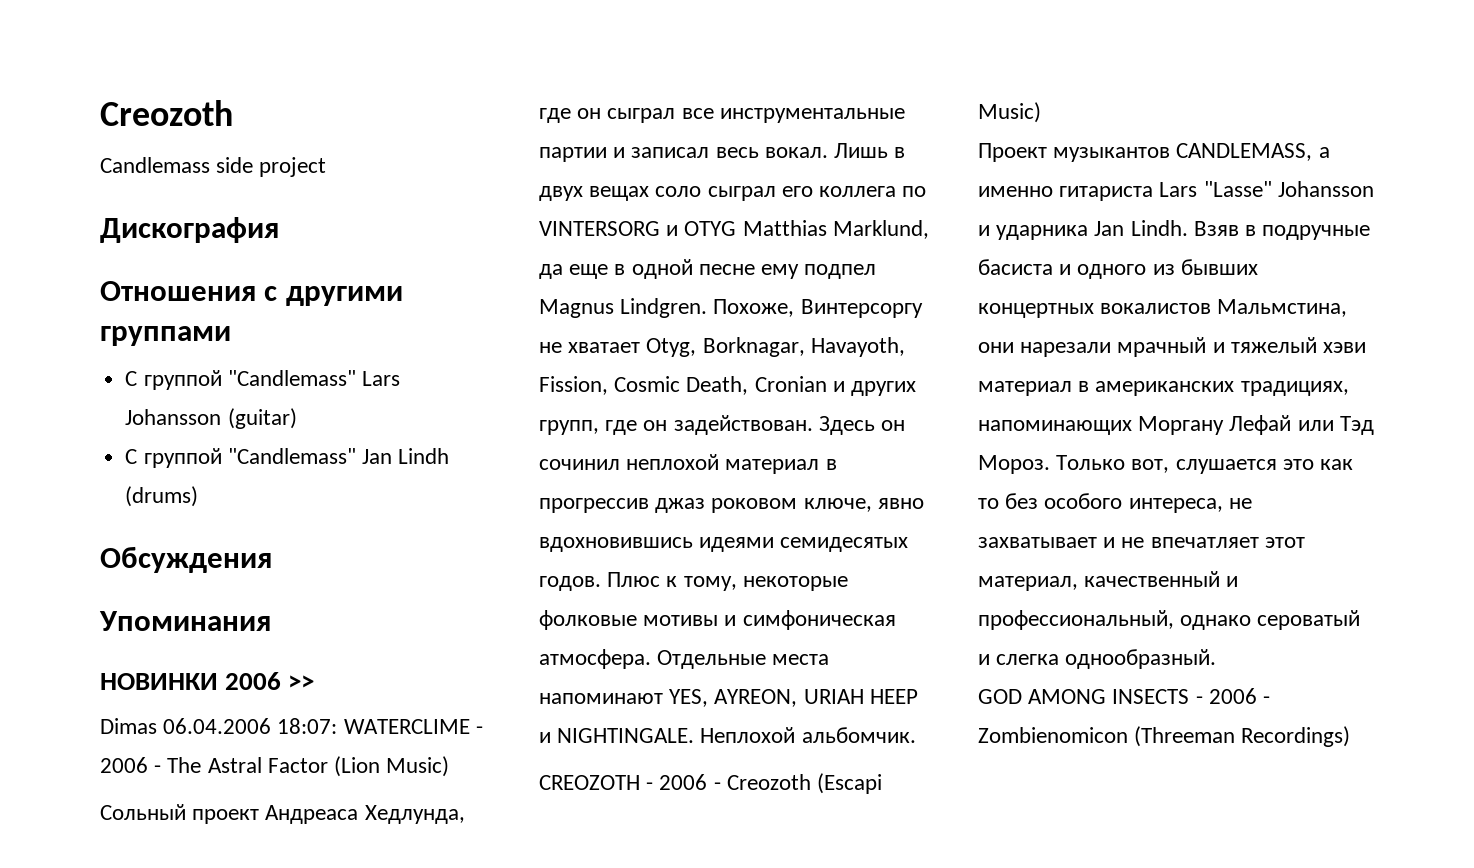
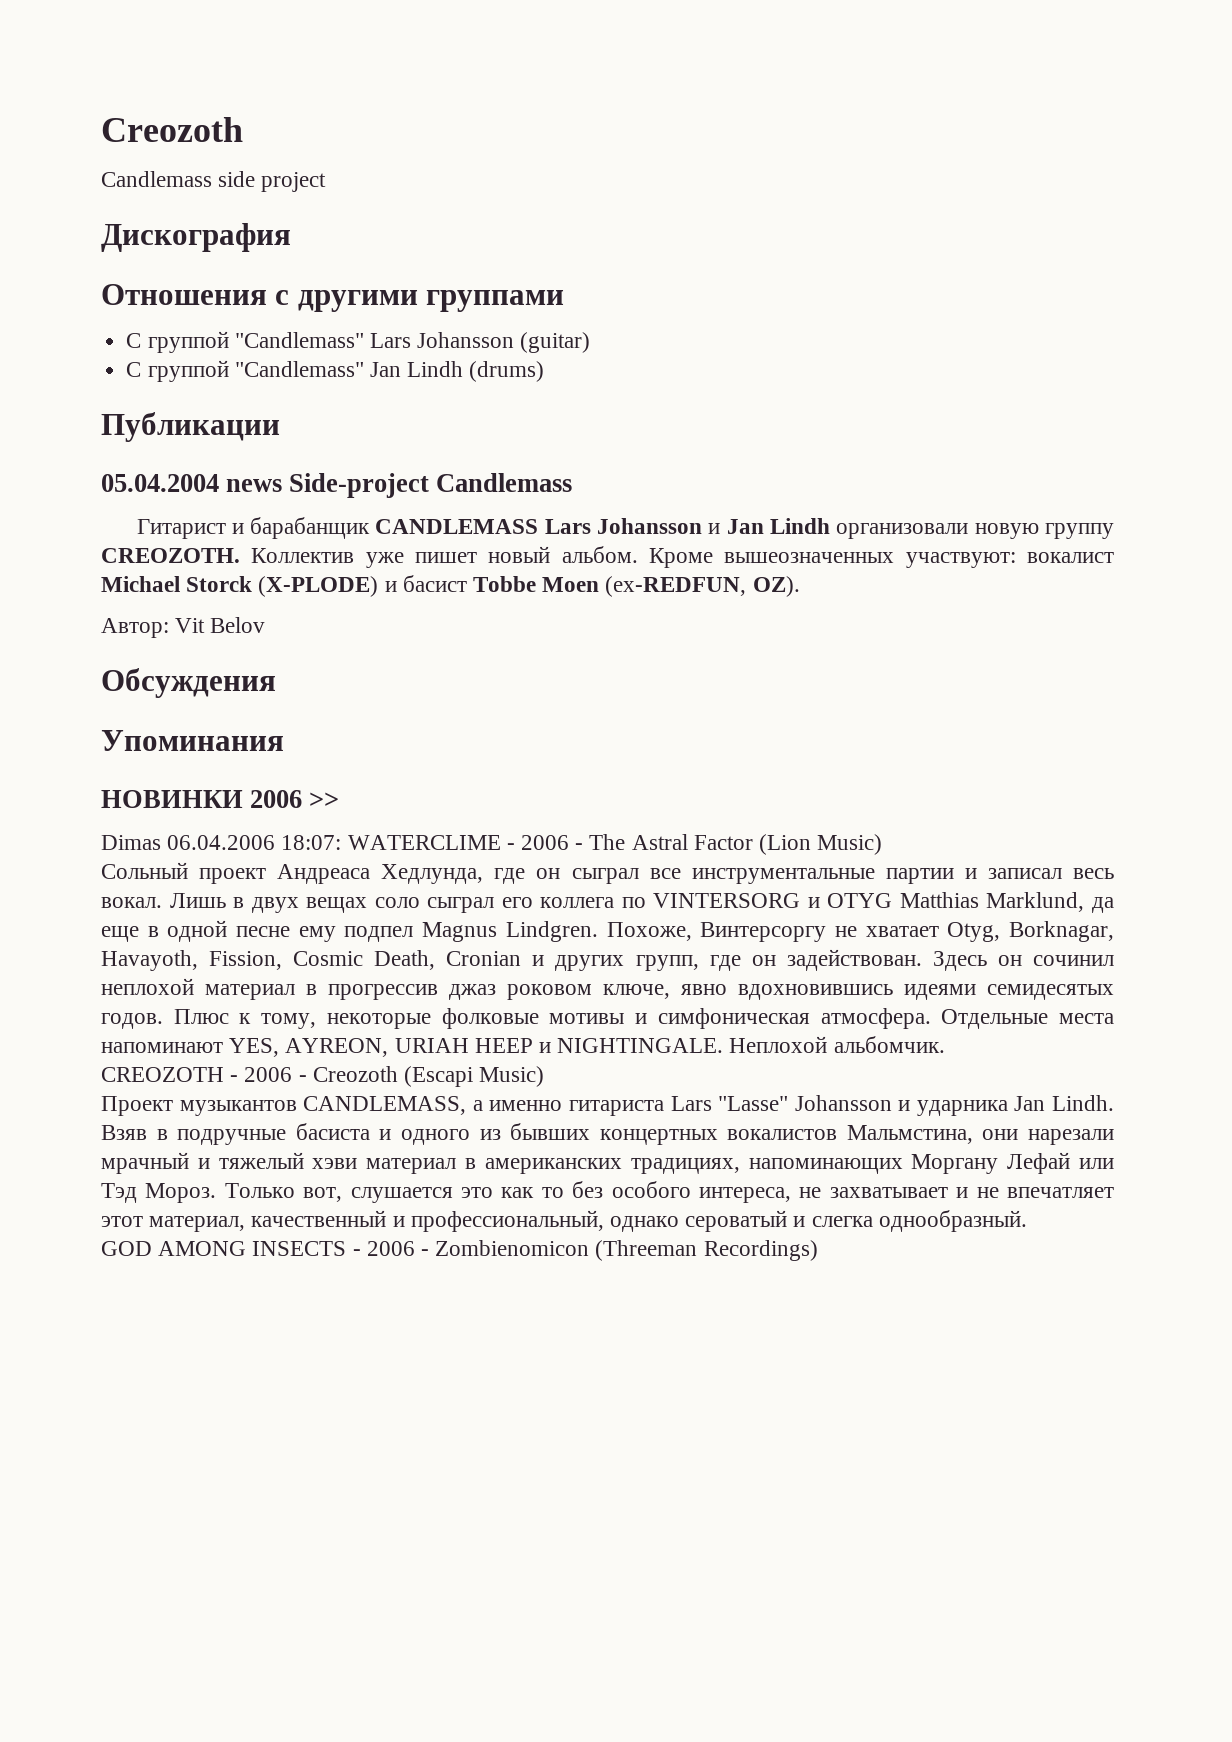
+ Публикации
+ 05.04.2004 news Side-project Candlemass
+ Гитарист и барабанщик CANDLEMASS Lars Johansson и Jan Lindh организовали новую группу CREOZOTH. Коллектив уже пишет новый альбом. Кроме вышеозначенных участвуют: вокалист Michael Storck (X-PLODE) и басист Tobbe Moen (ex-REDFUN, OZ).
+ Автор: Vit Belov

